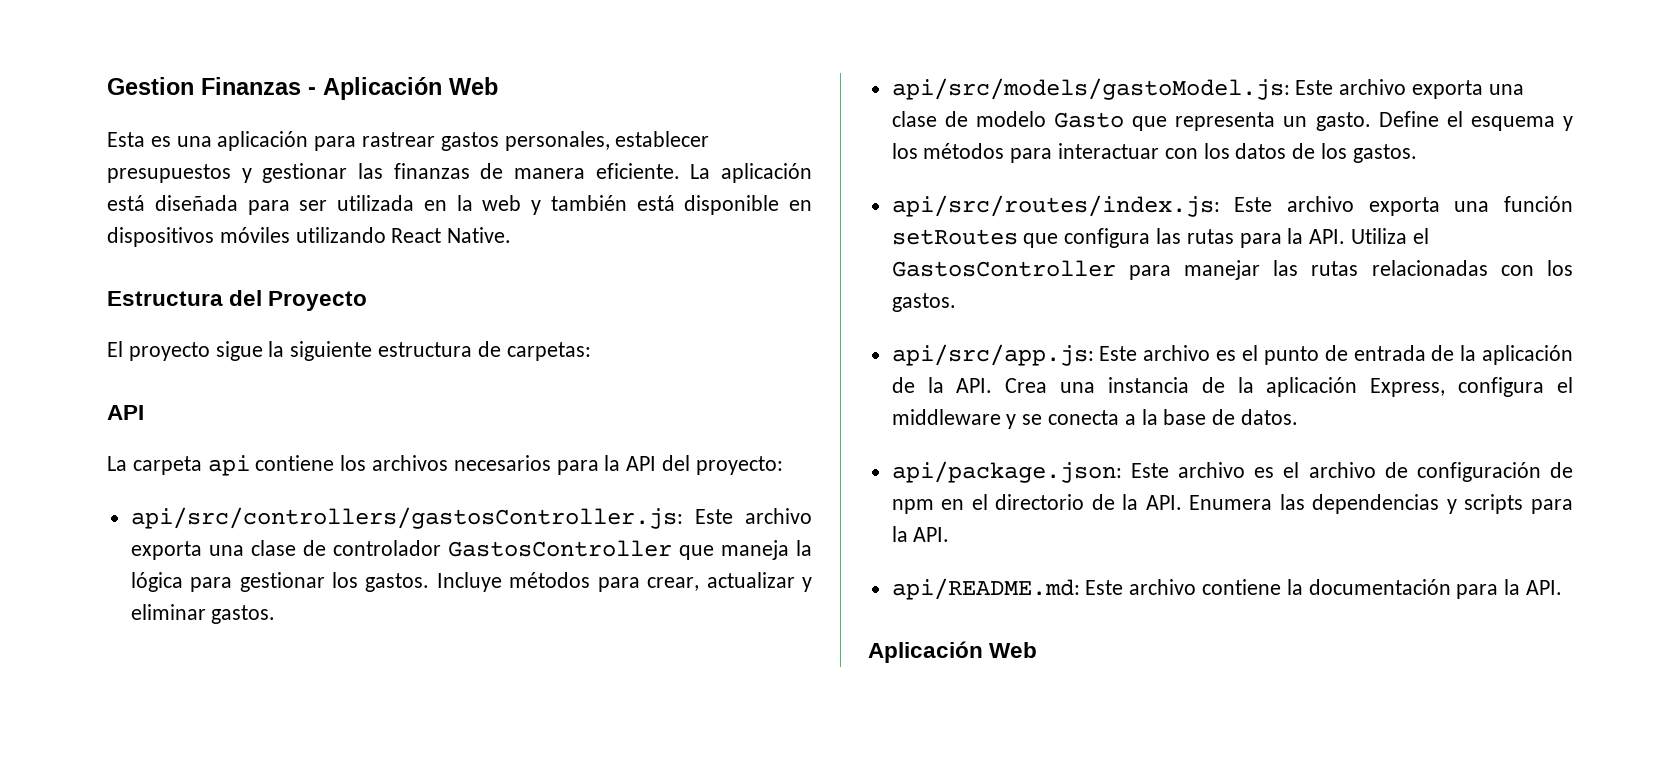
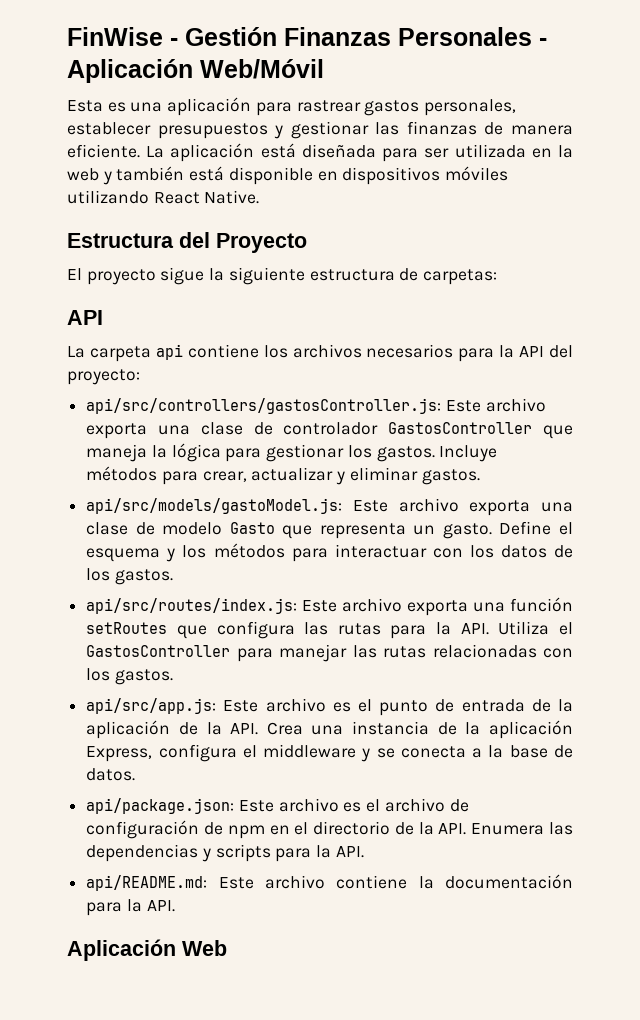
- Gestion Finanzas - Aplicación Web
+ FinWise - Gestión Finanzas Personales - Aplicación Web/Móvil

